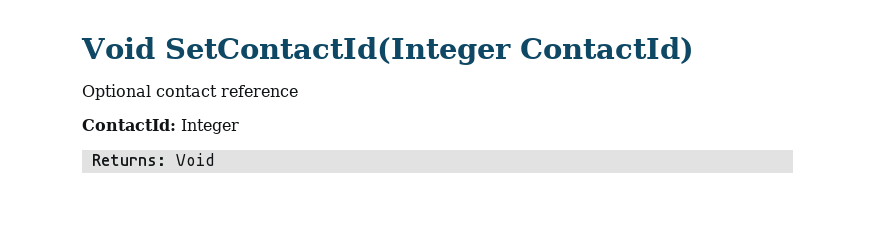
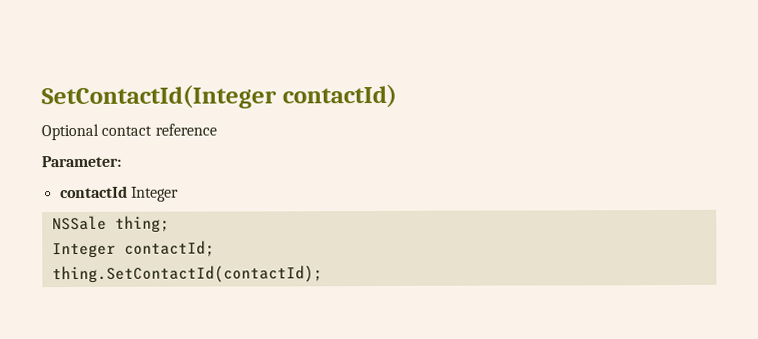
- Void SetContactId(Integer ContactId)
+ SetContactId(Integer contactId)
- ContactId: Integer
+ Parameter:
+ contactId Integer
- Returns: Void
+ NSSale thing;
+ Integer contactId;
+ thing.SetContactId(contactId);

